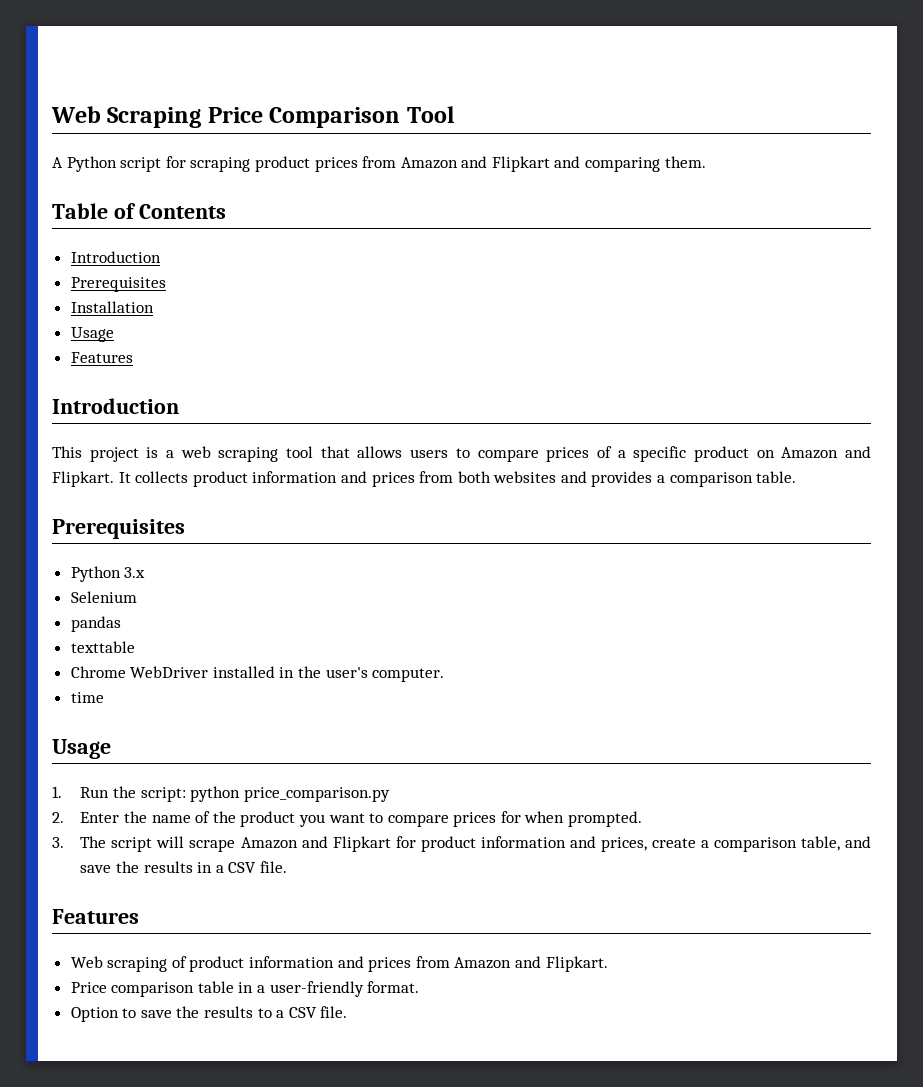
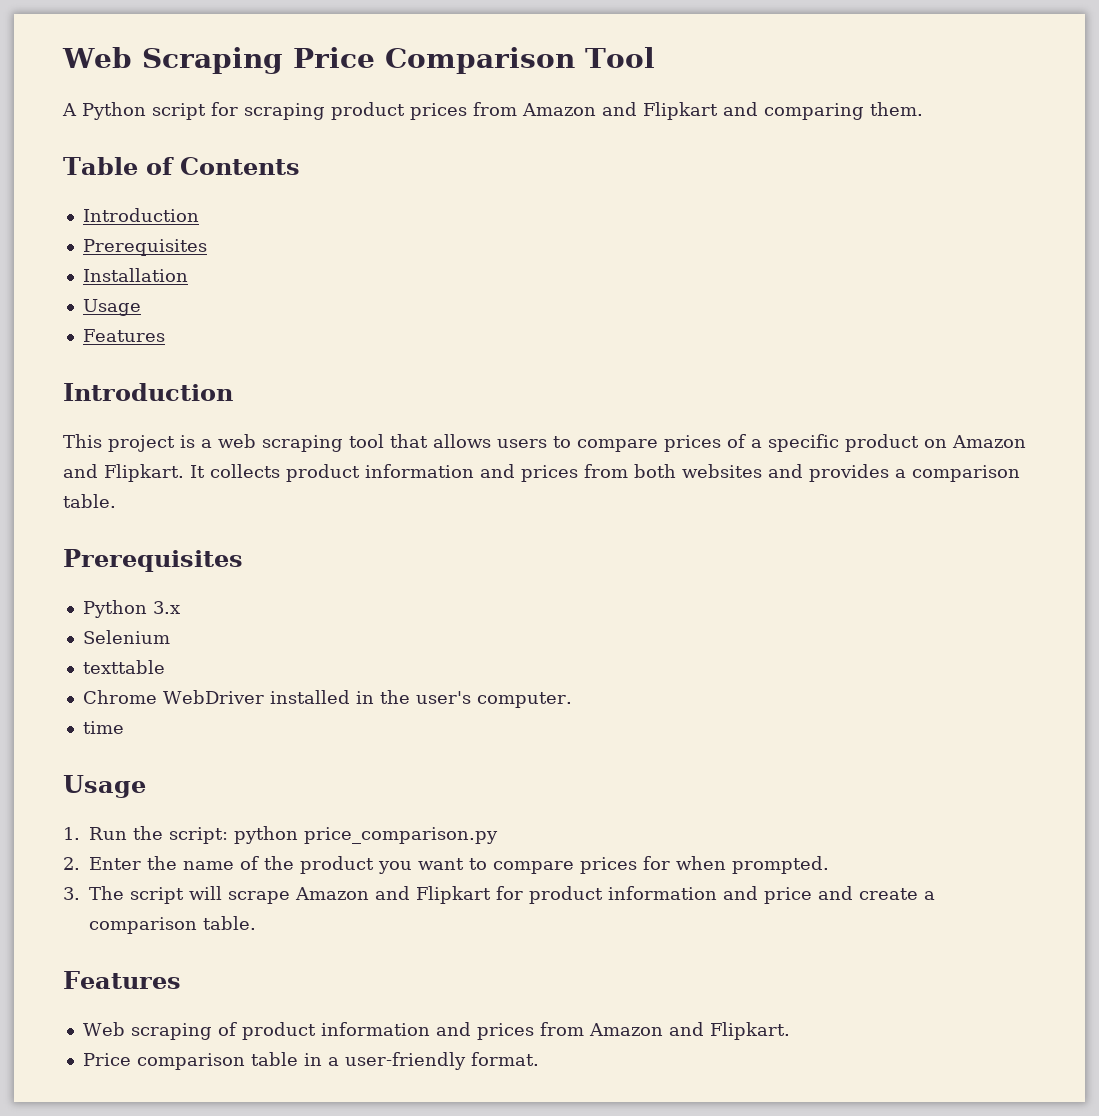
- pandas
- 3. The script will scrape Amazon and Flipkart for product information and prices, create a comparison table, and save the results in a CSV file.
+ 3. The script will scrape Amazon and Flipkart for product information and price and create a comparison table.
- Option to save the results to a CSV file.

